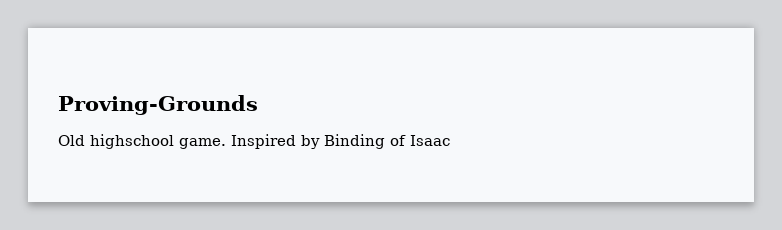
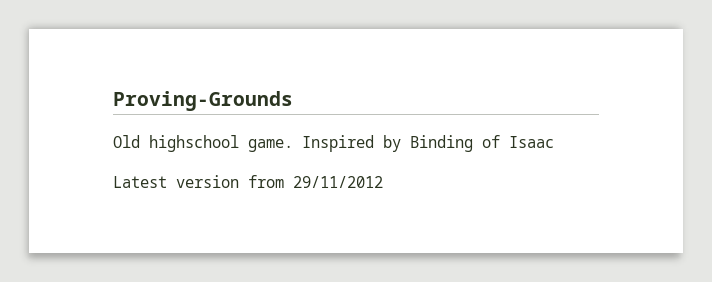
+ Latest version from 29/11/2012

